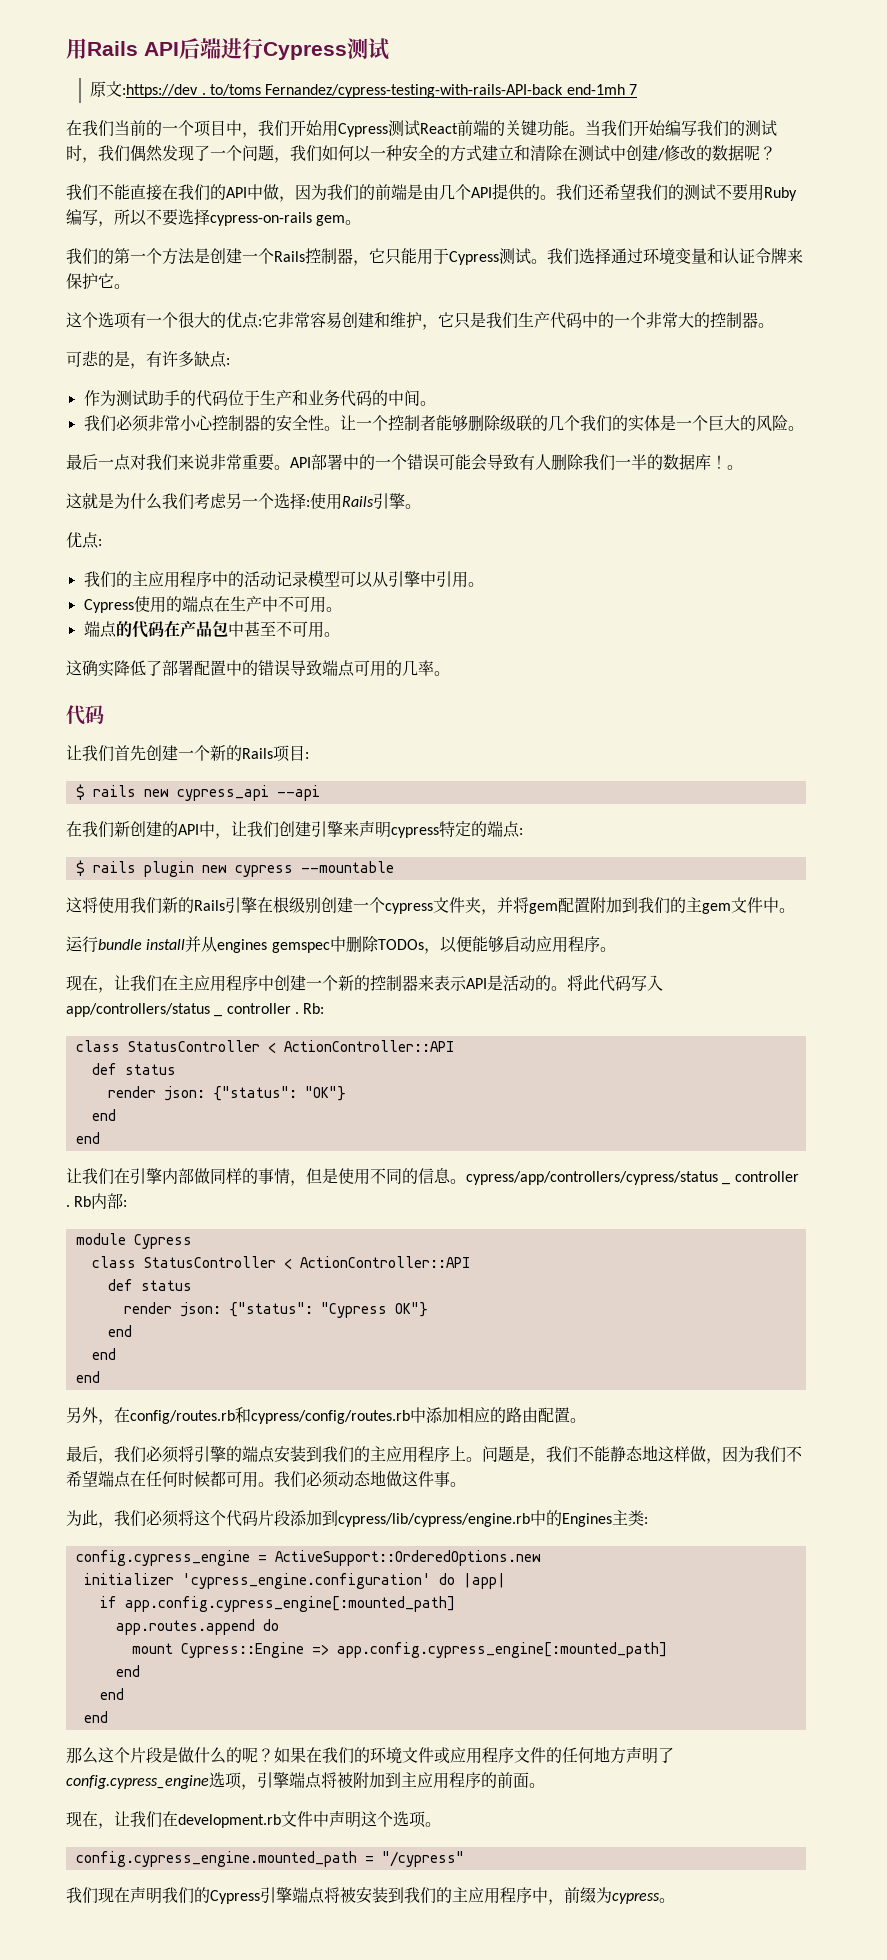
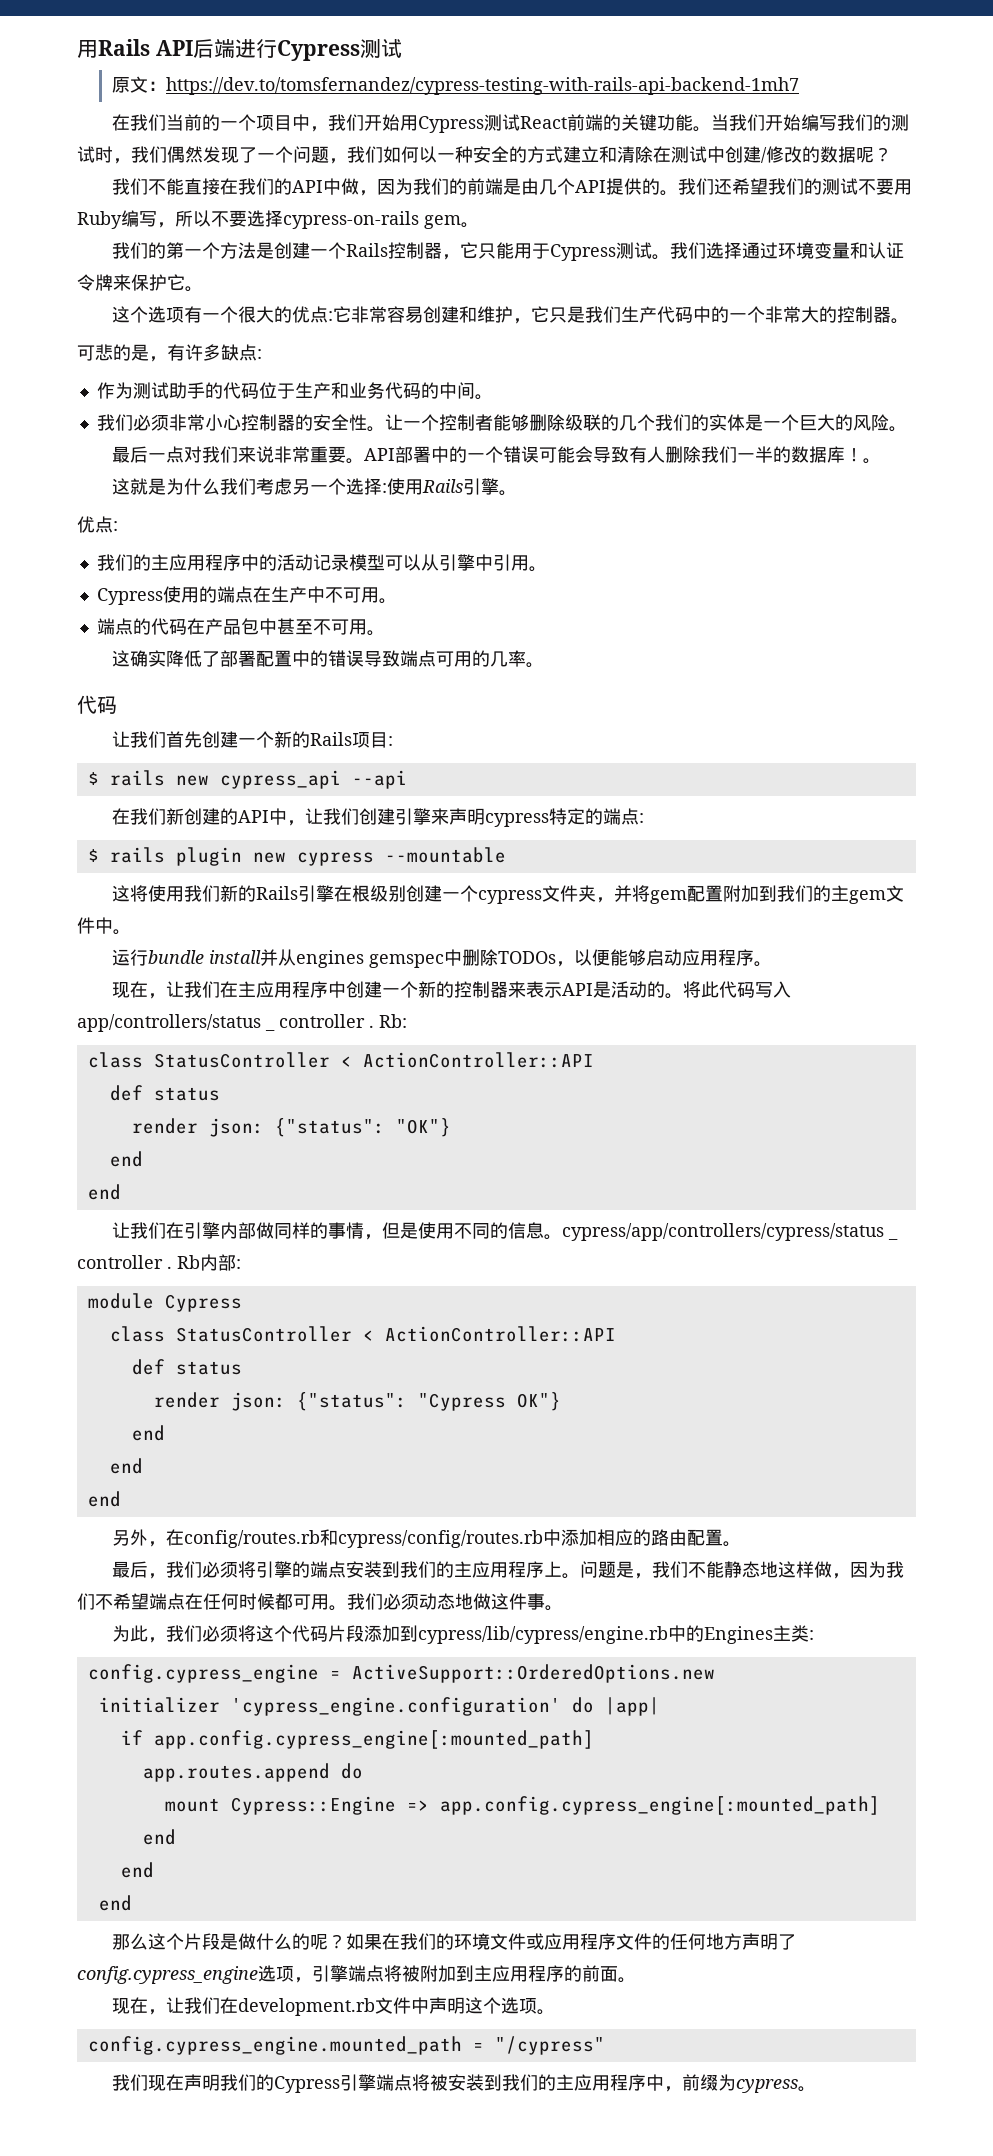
- 原文:https://dev . to/toms Fernandez/cypress-testing-with-rails-API-back end-1mh 7
+ 原文：https://dev.to/tomsfernandez/cypress-testing-with-rails-api-backend-1mh7

